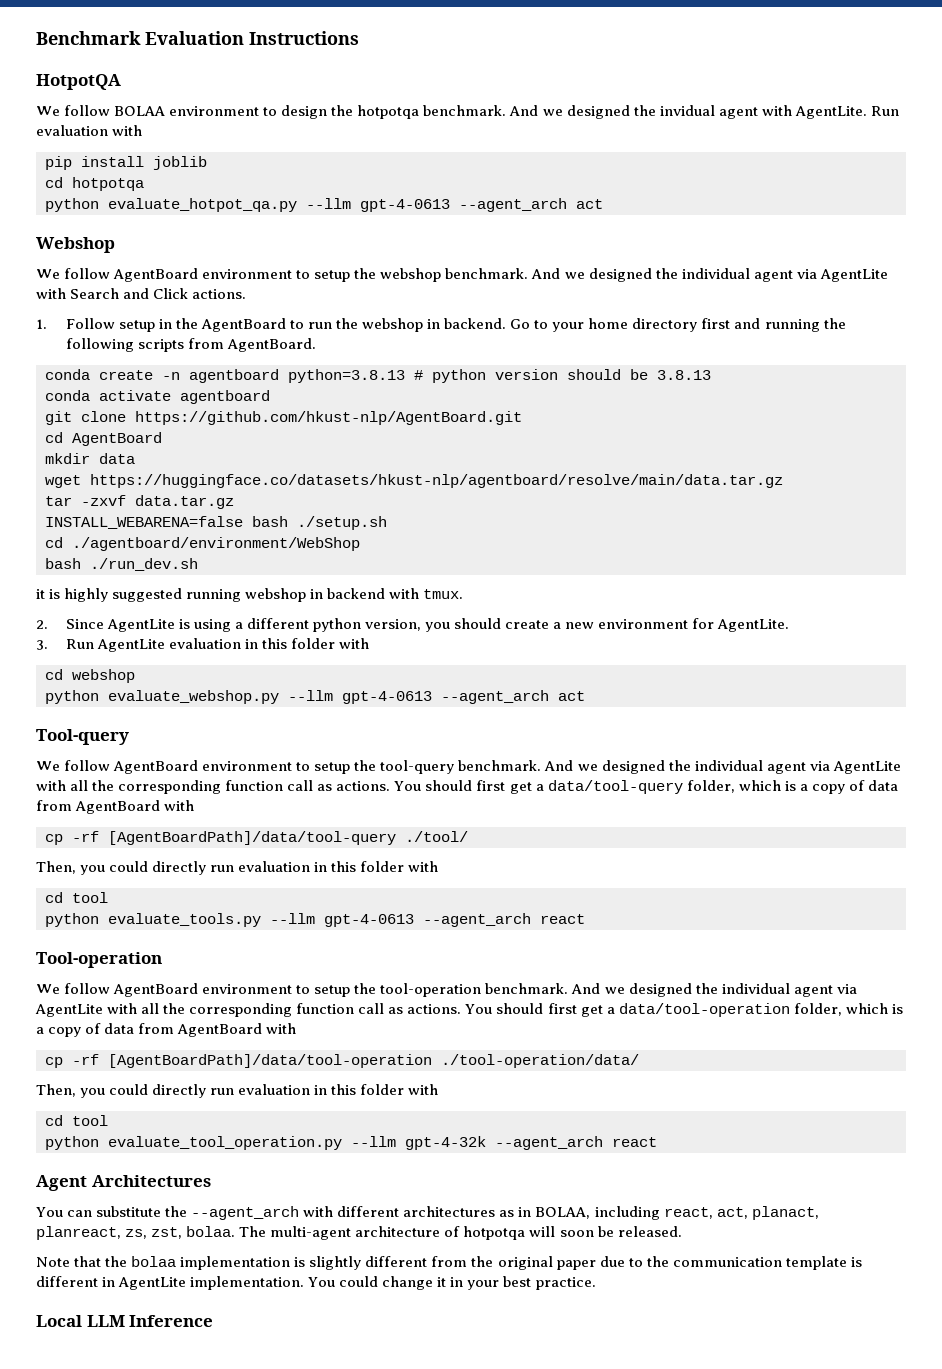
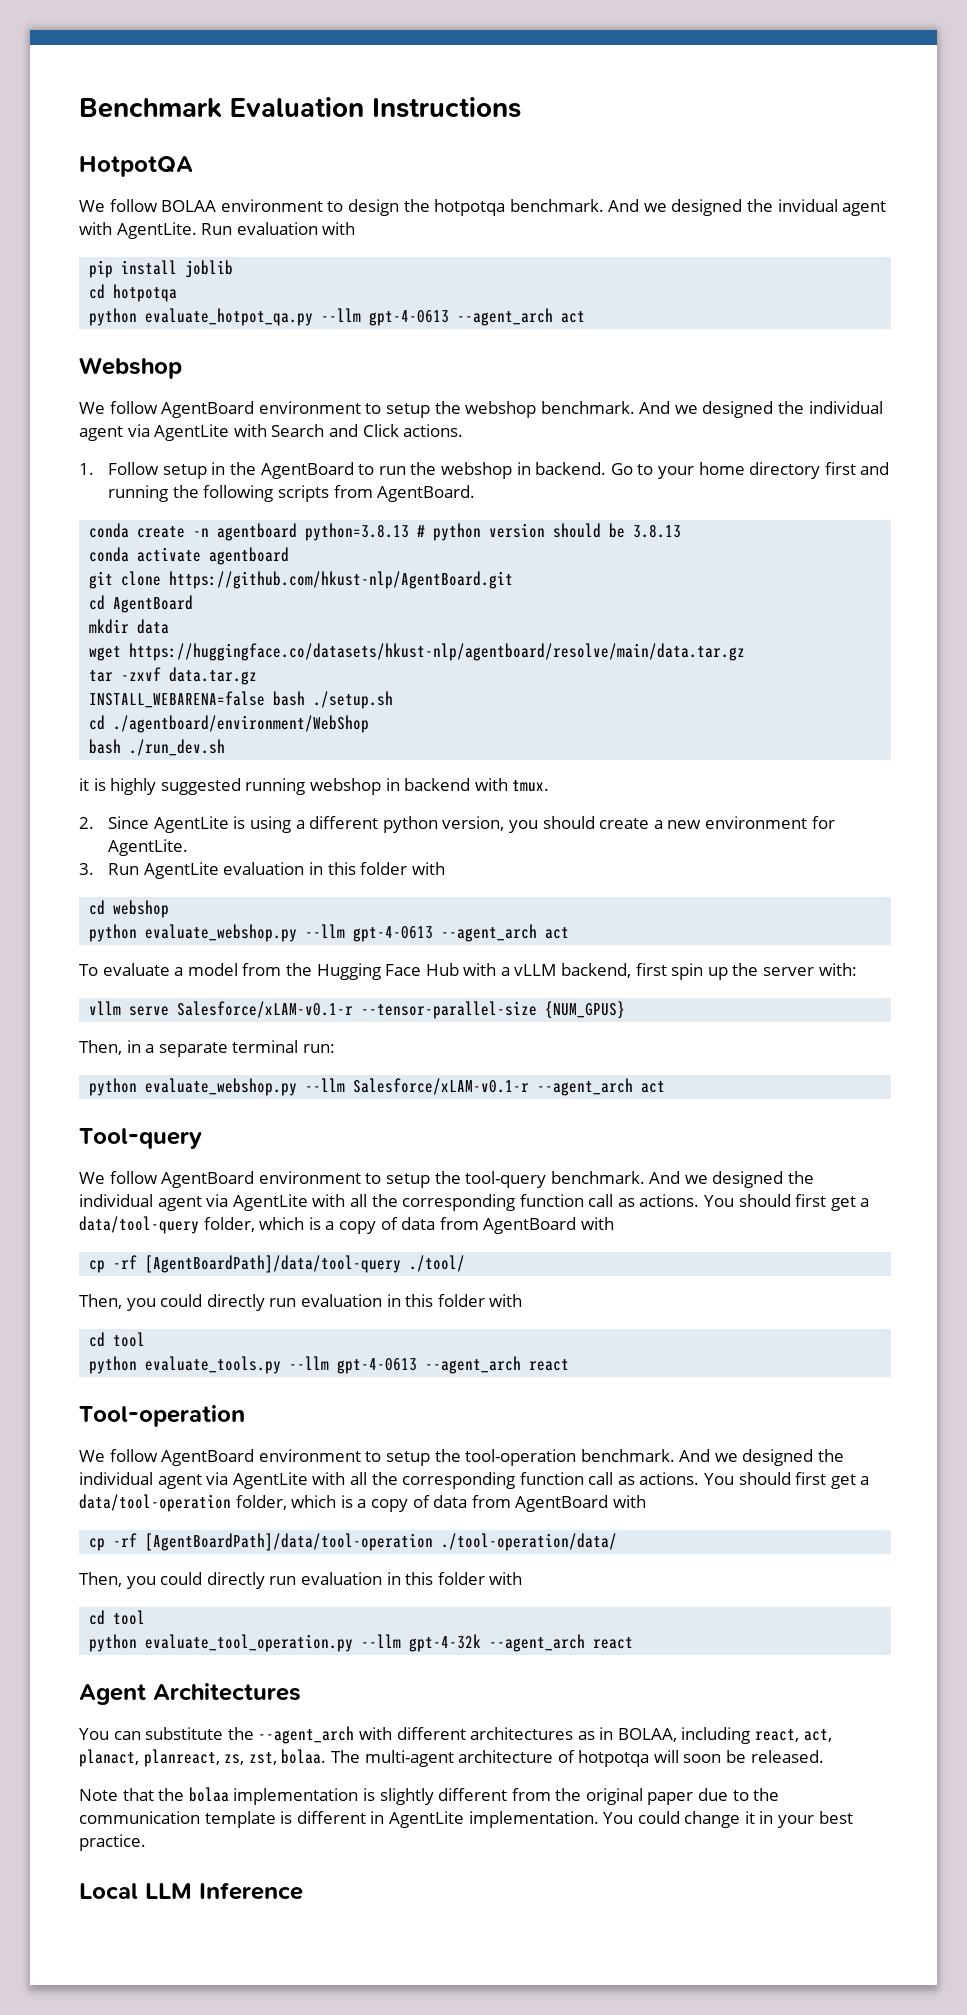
+ To evaluate a model from the Hugging Face Hub with a vLLM backend, first spin up the server with:
+ vllm serve Salesforce/xLAM-v0.1-r --tensor-parallel-size {NUM_GPUS}
+ Then, in a separate terminal run:
+ python evaluate_webshop.py --llm Salesforce/xLAM-v0.1-r --agent_arch act

